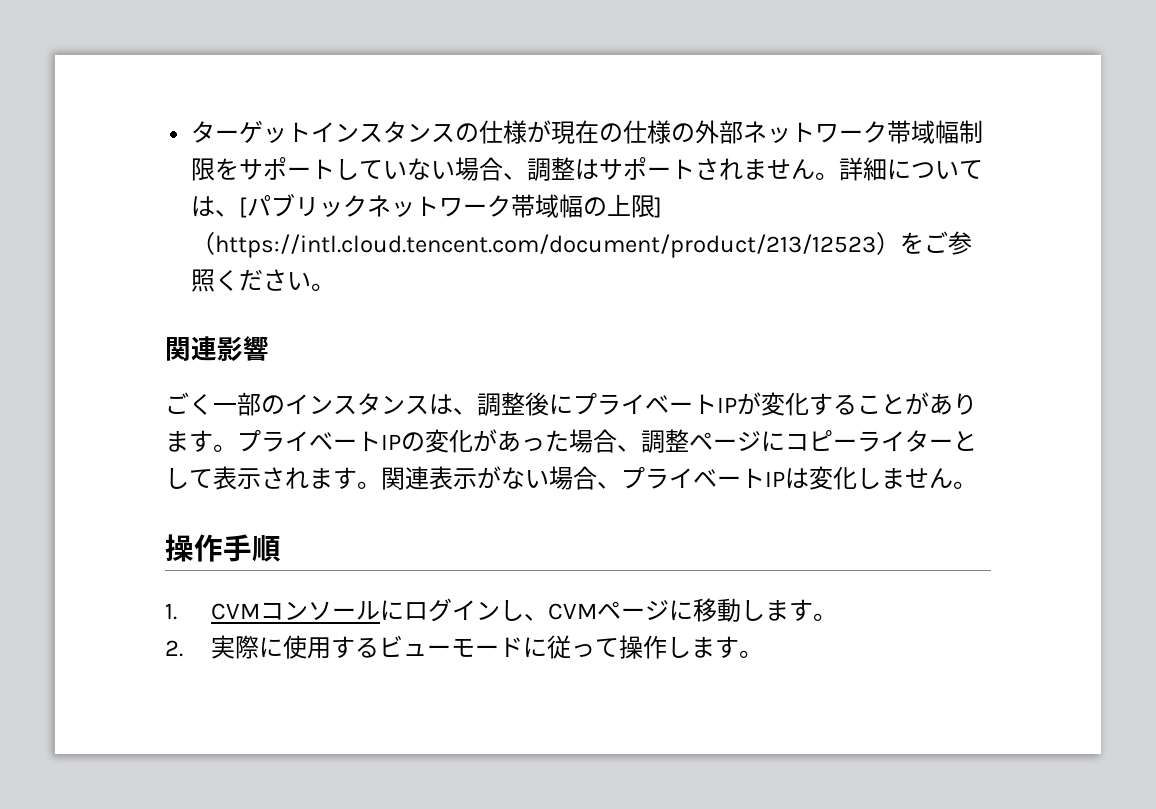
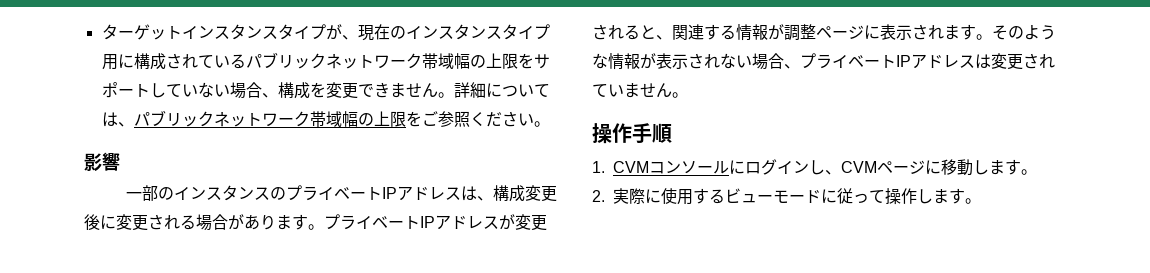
- ターゲットインスタンスの仕様が現在の仕様の外部ネットワーク帯域幅制限をサポートしていない場合、調整はサポートされません。詳細については、[パブリックネットワーク帯域幅の上限]（https://intl.cloud.tencent.com/document/product/213/12523）をご参照ください。
+ ターゲットインスタンスタイプが、現在のインスタンスタイプ用に構成されているパブリックネットワーク帯域幅の上限をサポートしていない場合、構成を変更できません。詳細については、パブリックネットワーク帯域幅の上限をご参照ください。
- 関連影響
+ 影響
- ごく一部のインスタンスは、調整後にプライベートIPが変化することがあります。
+ 一部のインスタンスのプライベートIPアドレスは、構成変更後に変更される場合があります。
- プライベートIPの変化があった場合、調整ページにコピーライターとして表示されます。関連表示がない場合、プライベートIPは変化しません。
+ プライベートIPアドレスが変更されると、関連する情報が調整ページに表示されます。そのような情報が表示されない場合、プライベートIPアドレスは変更されていません。

